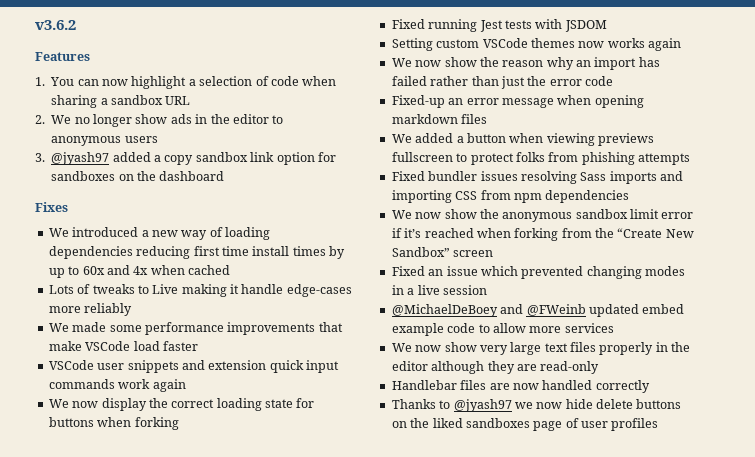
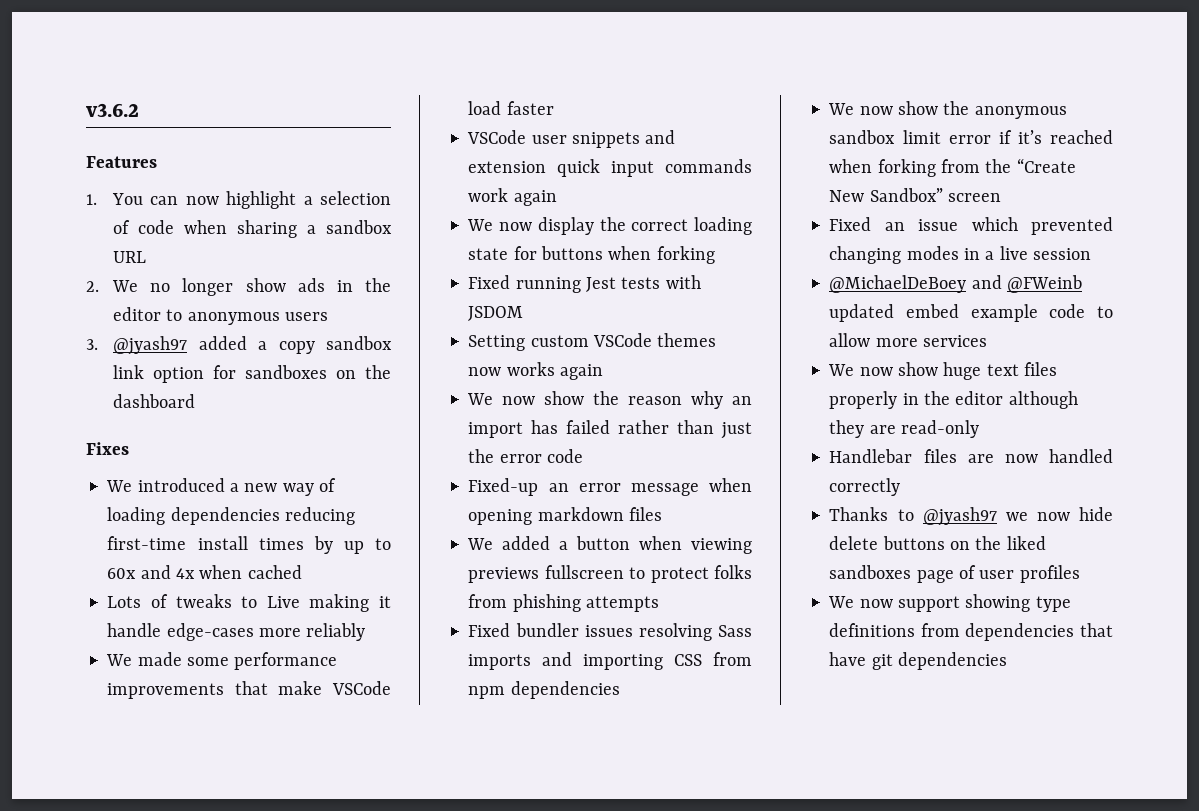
- We introduced a new way of loading dependencies reducing first time install times by up to 60x and 4x when cached
+ We introduced a new way of loading dependencies reducing first-time install times by up to 60x and 4x when cached
- We now show very large text files properly in the editor although they are read-only
+ We now show huge text files properly in the editor although they are read-only
+ We now support showing type definitions from dependencies that have git dependencies

